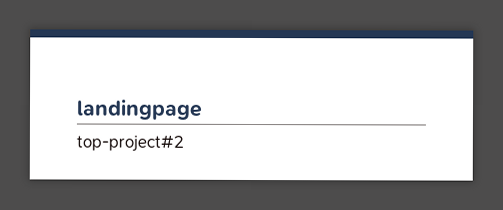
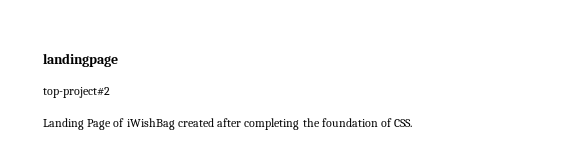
+ Landing Page of iWishBag created after completing the foundation of CSS.

